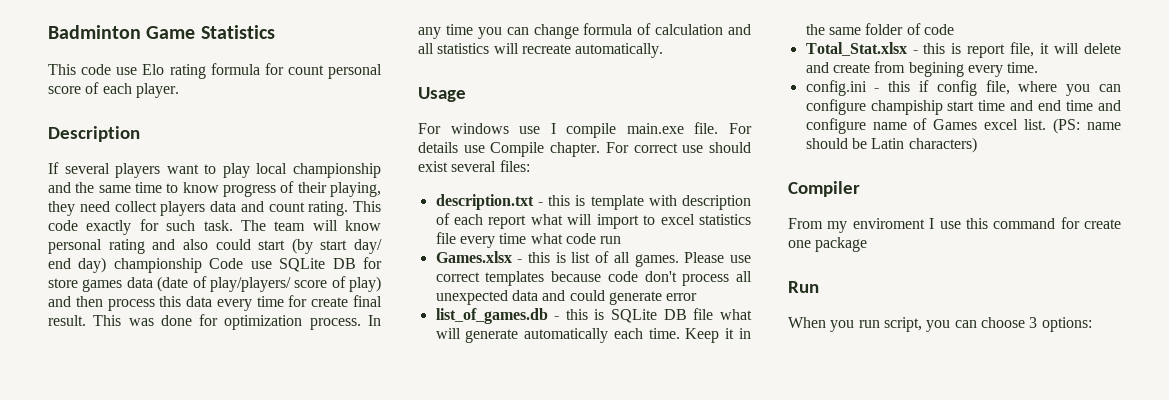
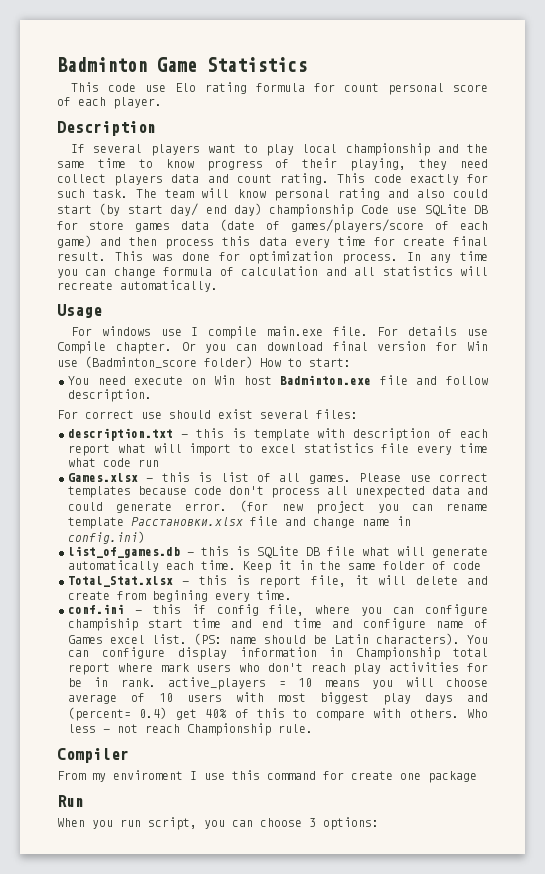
- The team will know personal rating and also could start (by start day/ end day) championship Code use SQLite DB for store games data (date of play/players/ score of play) and then process this data every time for create final result.
+ The team will know personal rating and also could start (by start day/ end day) championship Code use SQLite DB for store games data (date of games/players/score of each game) and then process this data every time for create final result.
- For details use Compile chapter. For correct use should exist several files:
+ For details use Compile chapter. Or you can download final version for Win use (Badminton_score folder) How to start:
+ You need execute on Win host Badminton.exe file and follow description.
+ For correct use should exist several files:
- Please use correct templates because code don't process all unexpected data and could generate error
+ Please use correct templates because code don't process all unexpected data and could generate error. (for new project you can rename template Расстановки.xlsx file and change name in config.ini)
- config.ini - this if config file, where you can configure champiship start time and end time and configure name of Games excel list.
+ conf.ini - this if config file, where you can configure champiship start time and end time and configure name of Games excel list.
- (PS: name should be Latin characters)
+ (PS: name should be Latin characters). You can configure display information in Championship total report where mark users who don't reach play activities for be in rank. active_players = 10 means you will choose average of 10 users with most biggest play days and (percent= 0.4) get 40% of this to compare with others. Who less - not reach Championship rule.

